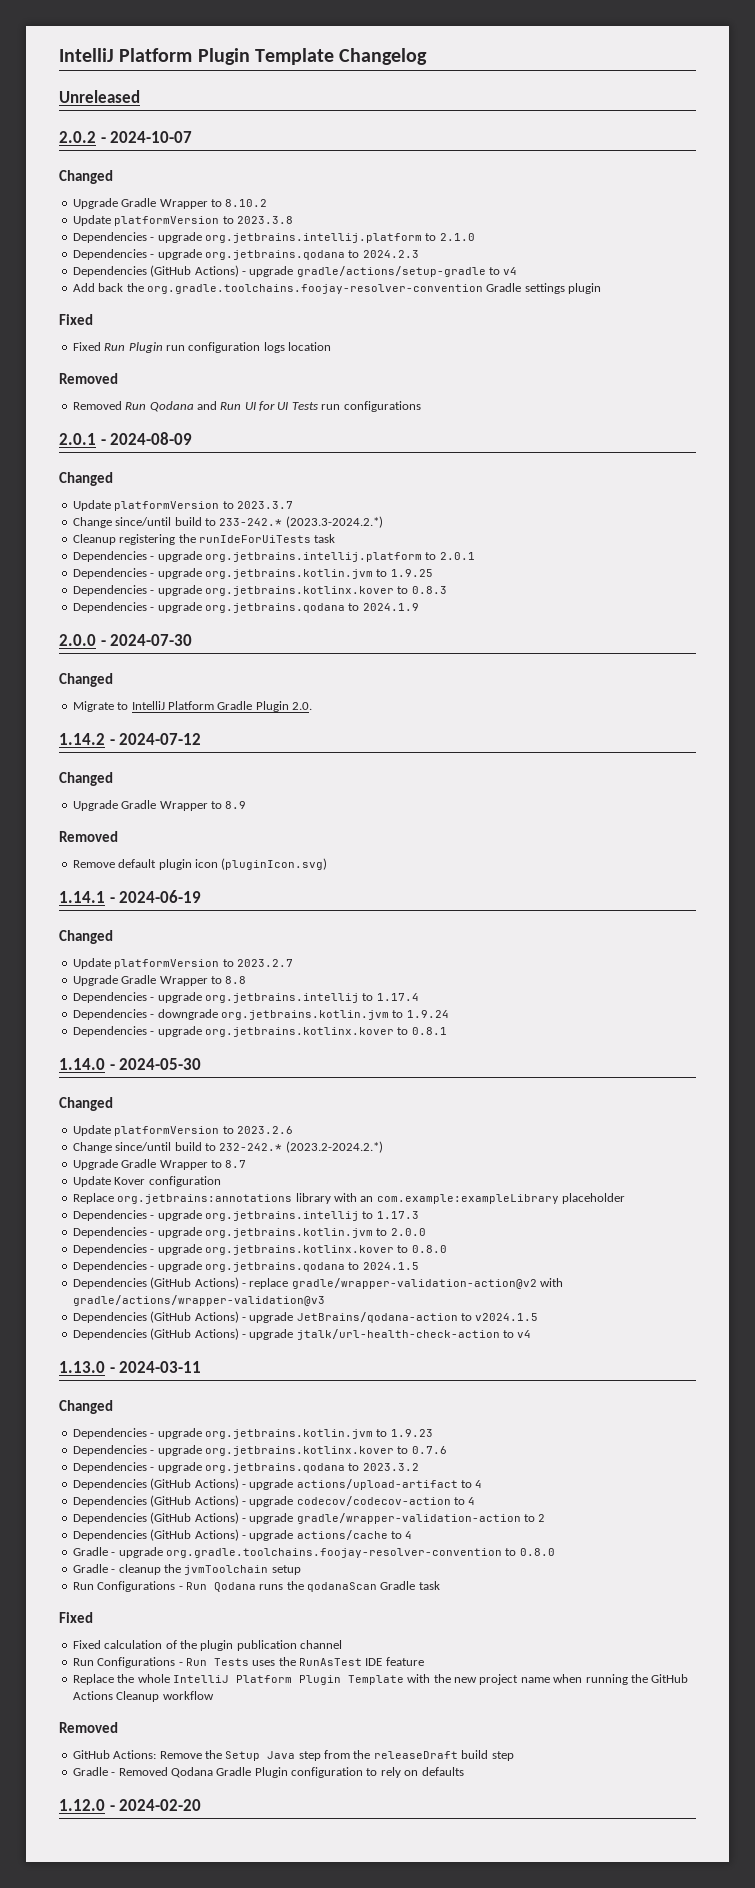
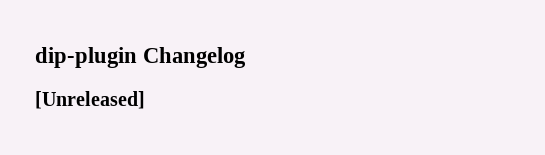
- IntelliJ Platform Plugin Template Changelog
- Unreleased
- 2.0.2 - 2024-10-07
- Changed
- Upgrade Gradle Wrapper to 8.10.2
- Update platformVersion to 2023.3.8
- Dependencies - upgrade org.jetbrains.intellij.platform to 2.1.0
- Dependencies - upgrade org.jetbrains.qodana to 2024.2.3
- Dependencies (GitHub Actions) - upgrade gradle/actions/setup-gradle to v4
- Add back the org.gradle.toolchains.foojay-resolver-convention Gradle settings plugin
- Fixed
- Fixed Run Plugin run configuration logs location
- Removed
- Removed Run Qodana and Run UI for UI Tests run configurations
- 2.0.1 - 2024-08-09
- Changed
- Update platformVersion to 2023.3.7
- Change since/until build to 233-242.* (2023.3-2024.2.*)
- Cleanup registering the runIdeForUiTests task
- Dependencies - upgrade org.jetbrains.intellij.platform to 2.0.1
- Dependencies - upgrade org.jetbrains.kotlin.jvm to 1.9.25
- Dependencies - upgrade org.jetbrains.kotlinx.kover to 0.8.3
- Dependencies - upgrade org.jetbrains.qodana to 2024.1.9
- 2.0.0 - 2024-07-30
- Changed
- Migrate to IntelliJ Platform Gradle Plugin 2.0.
- 1.14.2 - 2024-07-12
- Changed
- Upgrade Gradle Wrapper to 8.9
- Removed
- Remove default plugin icon (pluginIcon.svg)
- 1.14.1 - 2024-06-19
- Changed
- Update platformVersion to 2023.2.7
- Upgrade Gradle Wrapper to 8.8
- Dependencies - upgrade org.jetbrains.intellij to 1.17.4
- Dependencies - downgrade org.jetbrains.kotlin.jvm to 1.9.24
- Dependencies - upgrade org.jetbrains.kotlinx.kover to 0.8.1
- 1.14.0 - 2024-05-30
- Changed
- Update platformVersion to 2023.2.6
- Change since/until build to 232-242.* (2023.2-2024.2.*)
- Upgrade Gradle Wrapper to 8.7
- Update Kover configuration
- Replace org.jetbrains:annotations library with an com.example:exampleLibrary placeholder
- Dependencies - upgrade org.jetbrains.intellij to 1.17.3
- Dependencies - upgrade org.jetbrains.kotlin.jvm to 2.0.0
- Dependencies - upgrade org.jetbrains.kotlinx.kover to 0.8.0
- Dependencies - upgrade org.jetbrains.qodana to 2024.1.5
- Dependencies (GitHub Actions) - replace gradle/wrapper-validation-action@v2 with gradle/actions/wrapper-validation@v3
- Dependencies (GitHub Actions) - upgrade JetBrains/qodana-action to v2024.1.5
- Dependencies (GitHub Actions) - upgrade jtalk/url-health-check-action to v4
- 1.13.0 - 2024-03-11
- Changed
- Dependencies - upgrade org.jetbrains.kotlin.jvm to 1.9.23
- Dependencies - upgrade org.jetbrains.kotlinx.kover to 0.7.6
- Dependencies - upgrade org.jetbrains.qodana to 2023.3.2
- Dependencies (GitHub Actions) - upgrade actions/upload-artifact to 4
- Dependencies (GitHub Actions) - upgrade codecov/codecov-action to 4
- Dependencies (GitHub Actions) - upgrade gradle/wrapper-validation-action to 2
- Dependencies (GitHub Actions) - upgrade actions/cache to 4
- Gradle - upgrade org.gradle.toolchains.foojay-resolver-convention to 0.8.0
- Gradle - cleanup the jvmToolchain setup
- Run Configurations - Run Qodana runs the qodanaScan Gradle task
- Fixed
- Fixed calculation of the plugin publication channel
- Run Configurations - Run Tests uses the RunAsTest IDE feature
- Replace the whole IntelliJ Platform Plugin Template with the new project name when running the GitHub Actions Cleanup workflow
- Removed
- GitHub Actions: Remove the Setup Java step from the releaseDraft build step
- Gradle - Removed Qodana Gradle Plugin configuration to rely on defaults
- 1.12.0 - 2024-02-20
+ dip-plugin Changelog
+ [Unreleased]

